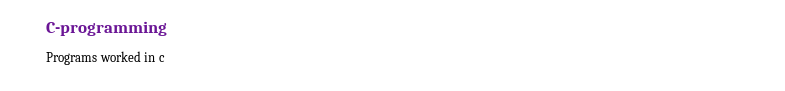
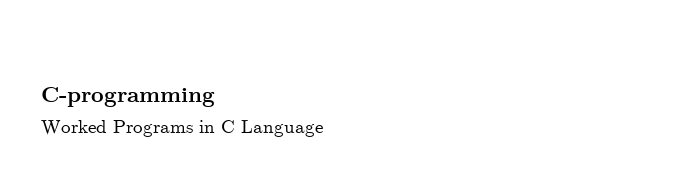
- Programs worked in c
+ Worked Programs in C Language

